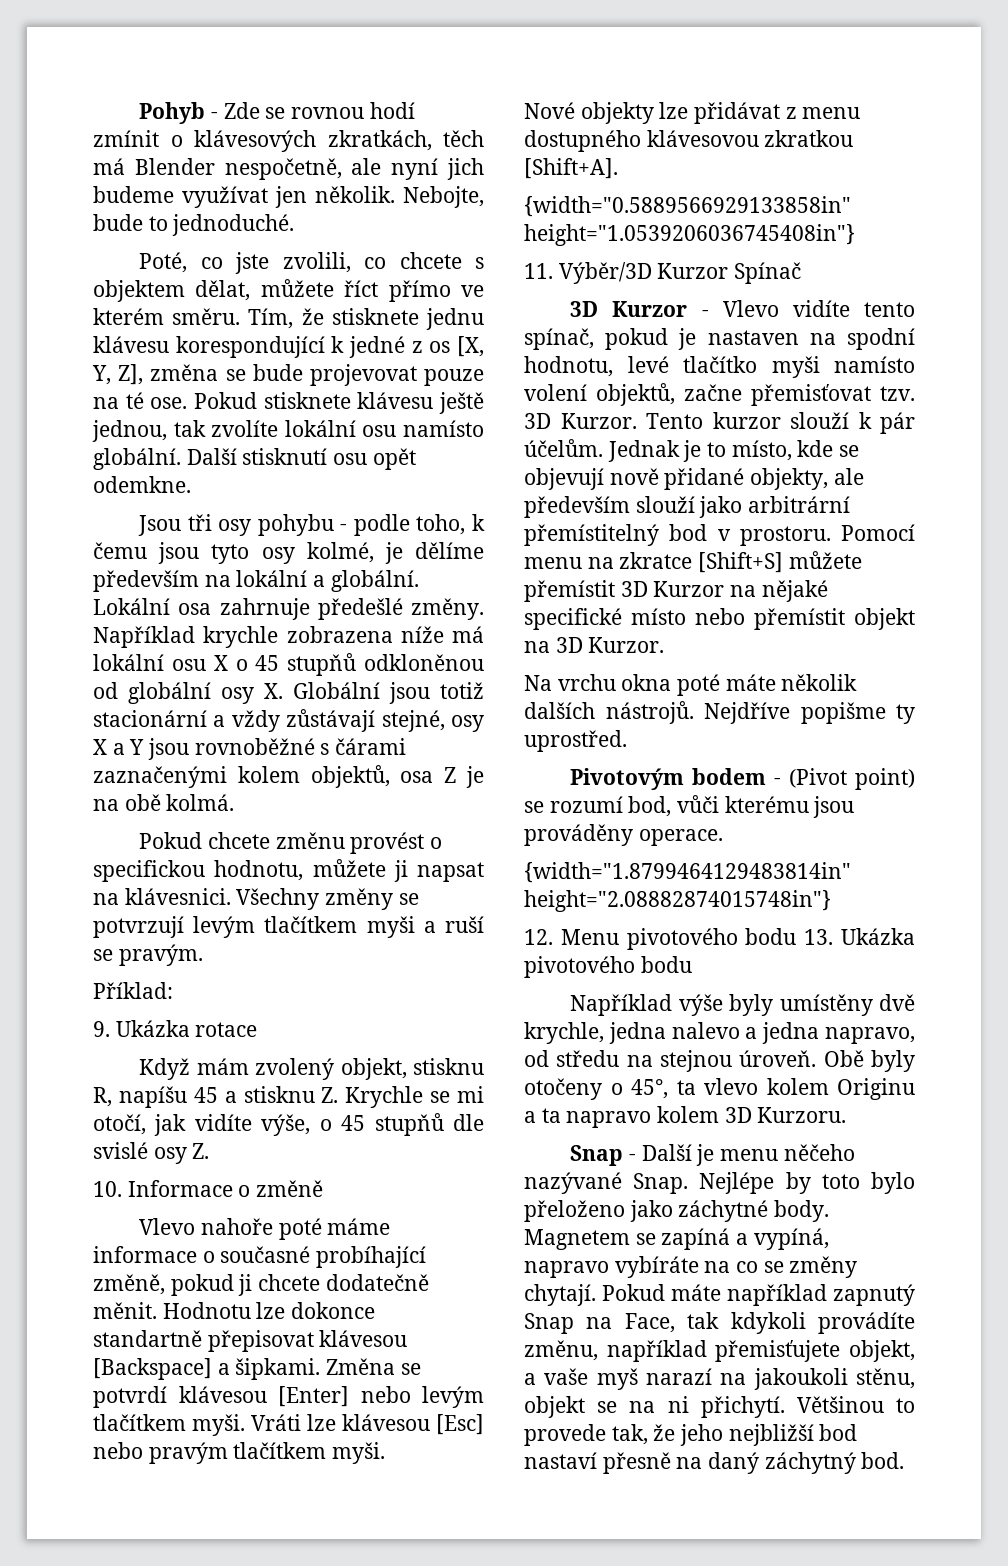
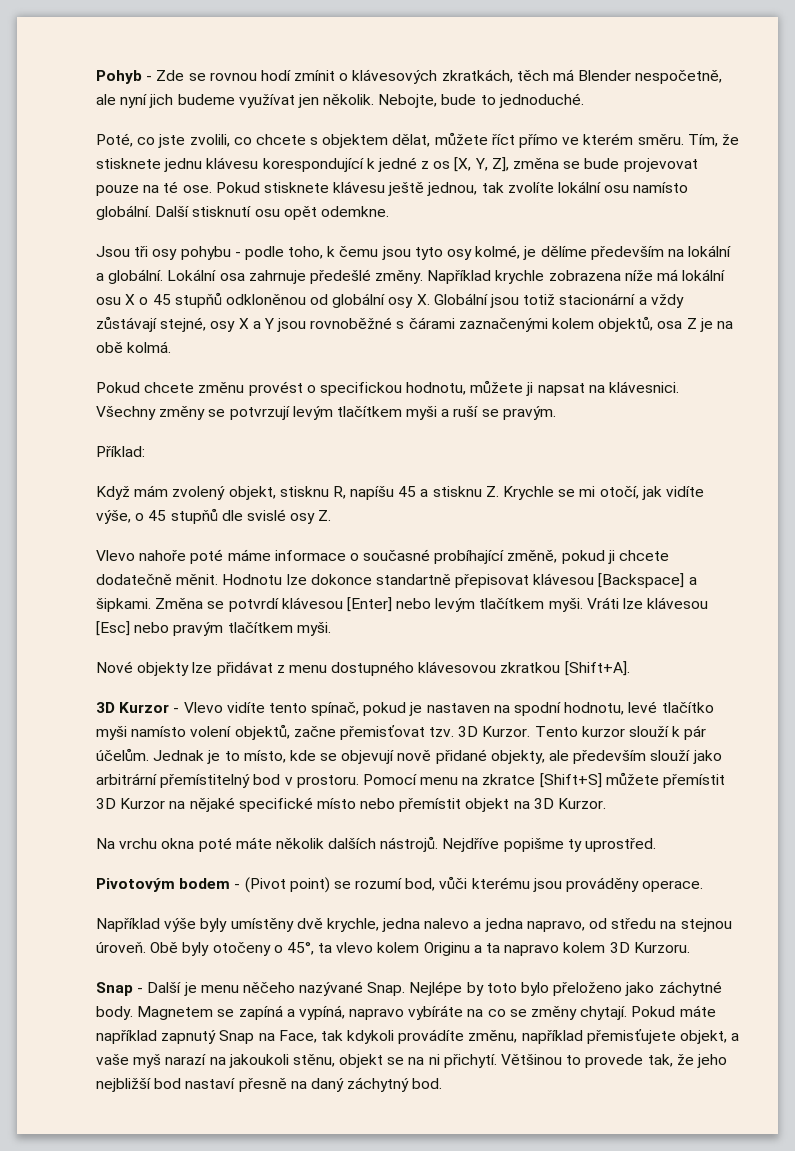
- 9. Ukázka rotace
- 10. Informace o změně
- {width="0.5889566929133858in" height="1.0539206036745408in"}
- 11. Výběr/3D Kurzor Spínač
- {width="1.8799464129483814in" height="2.08882874015748in"}
- 12. Menu pivotového bodu 13. Ukázka pivotového bodu

